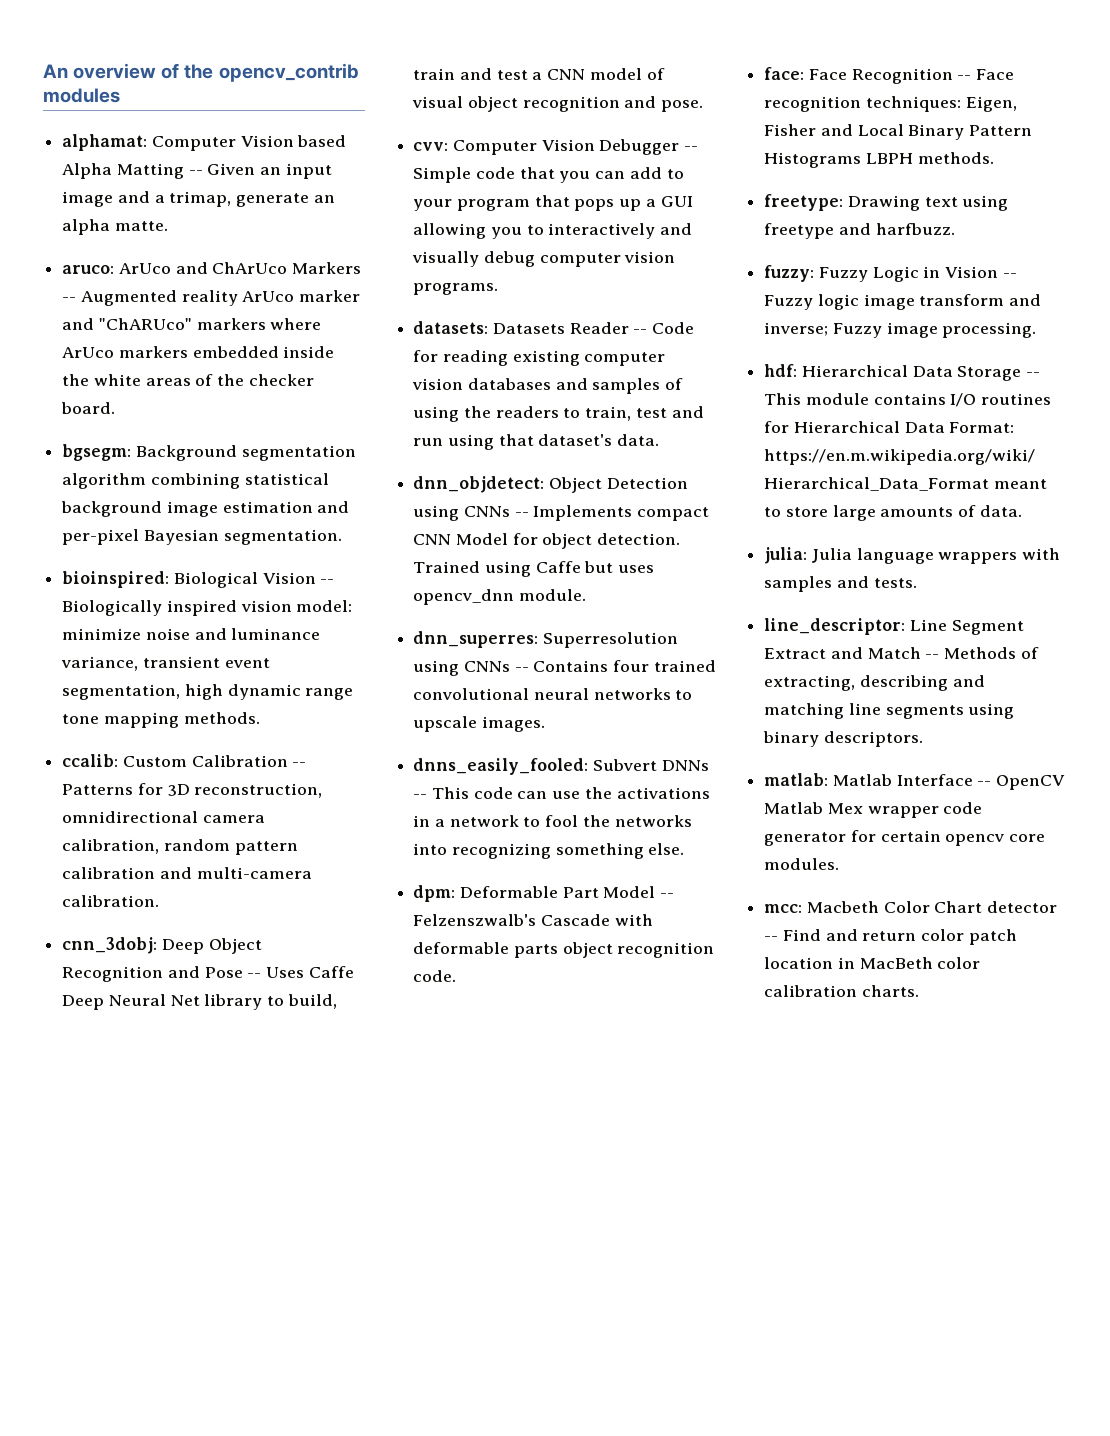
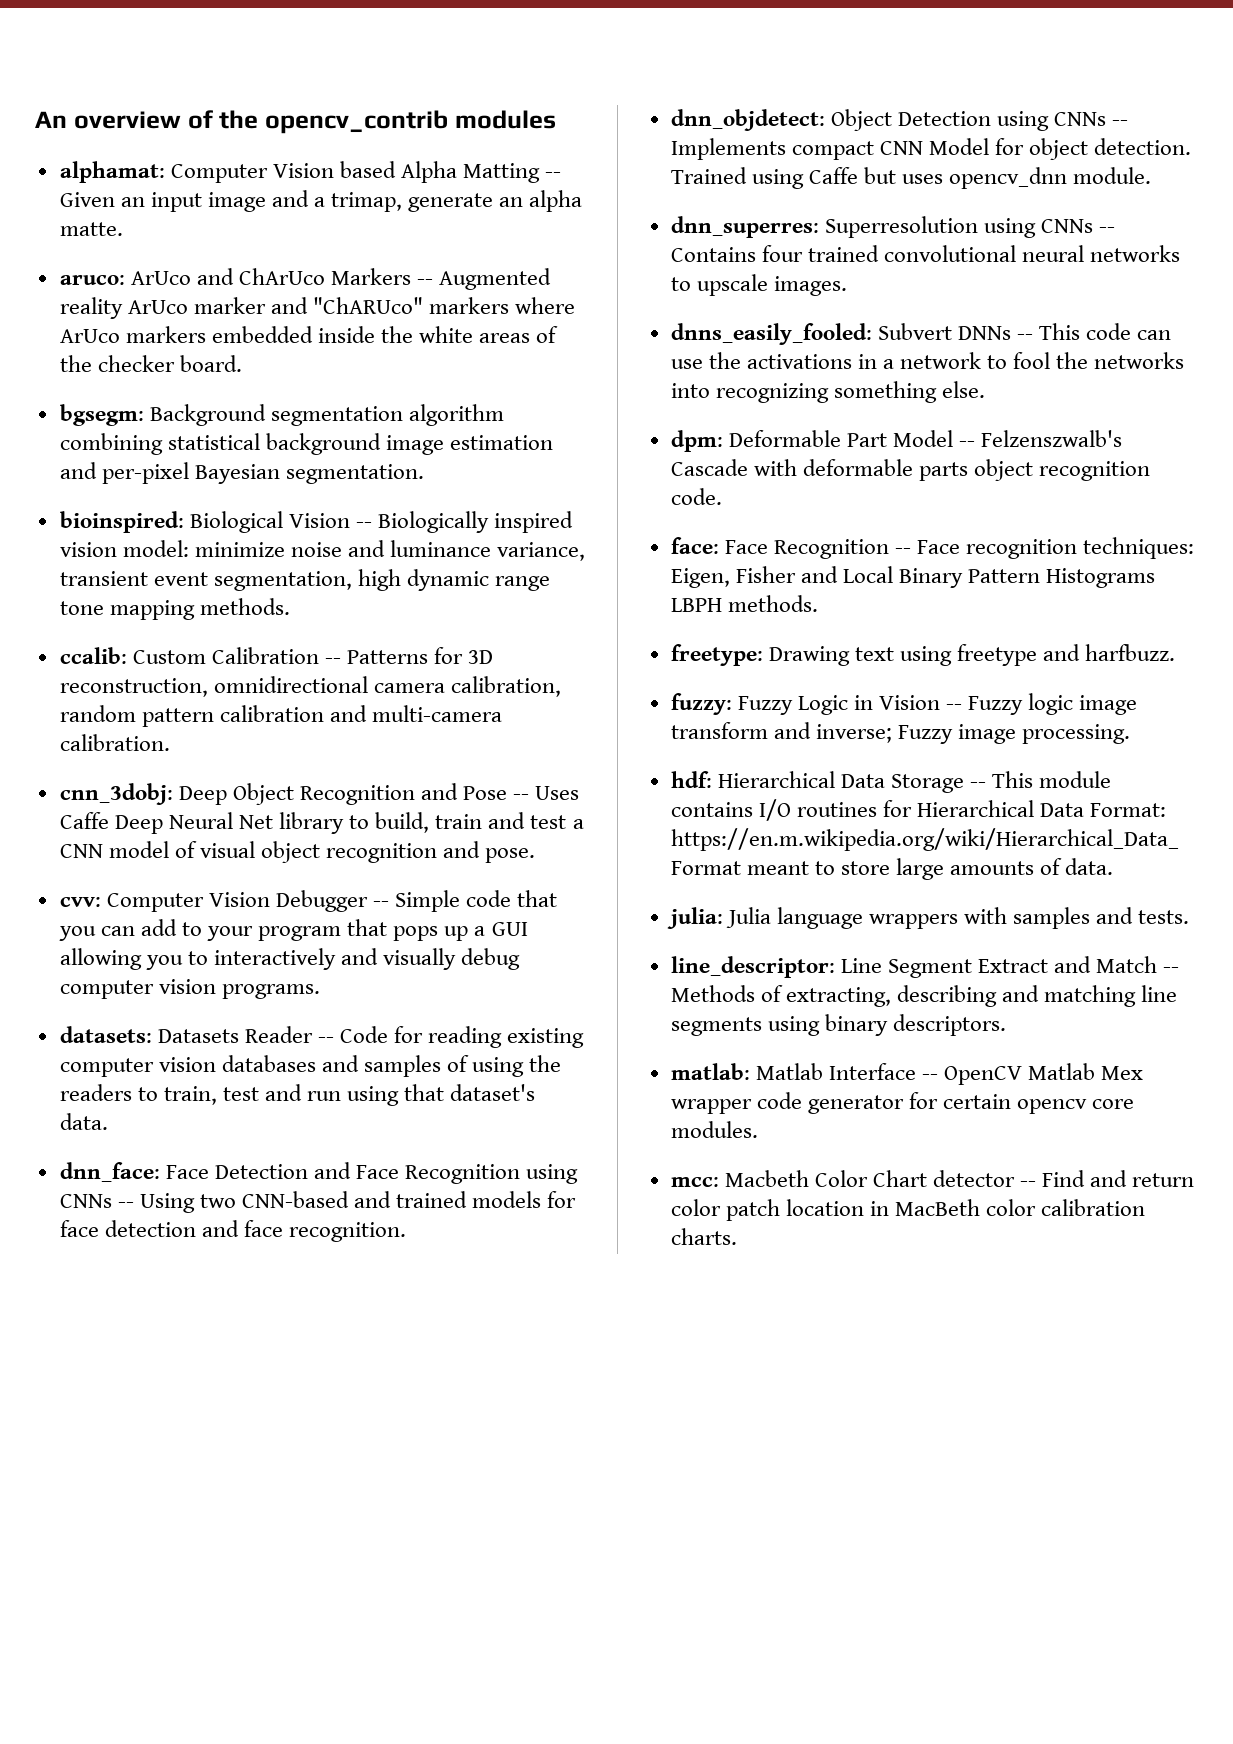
+ dnn_face: Face Detection and Face Recognition using CNNs -- Using two CNN-based and trained models for face detection and face recognition.

